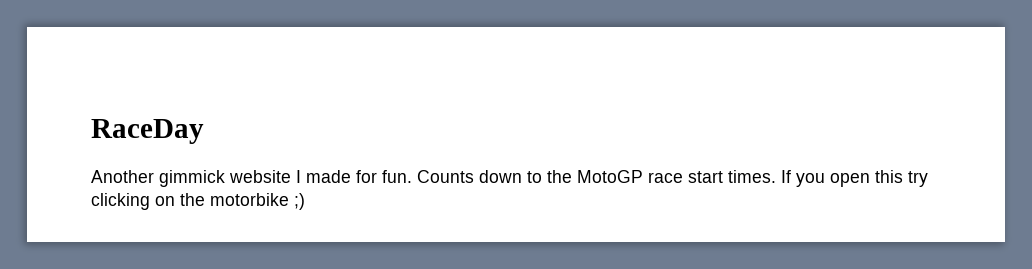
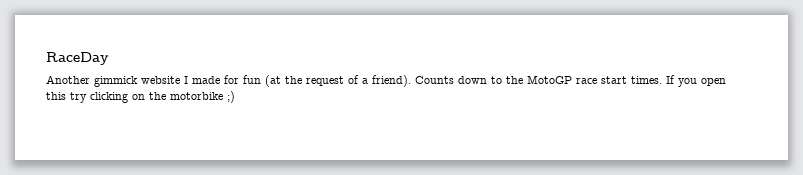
- Another gimmick website I made for fun.
+ Another gimmick website I made for fun (at the request of a friend).

